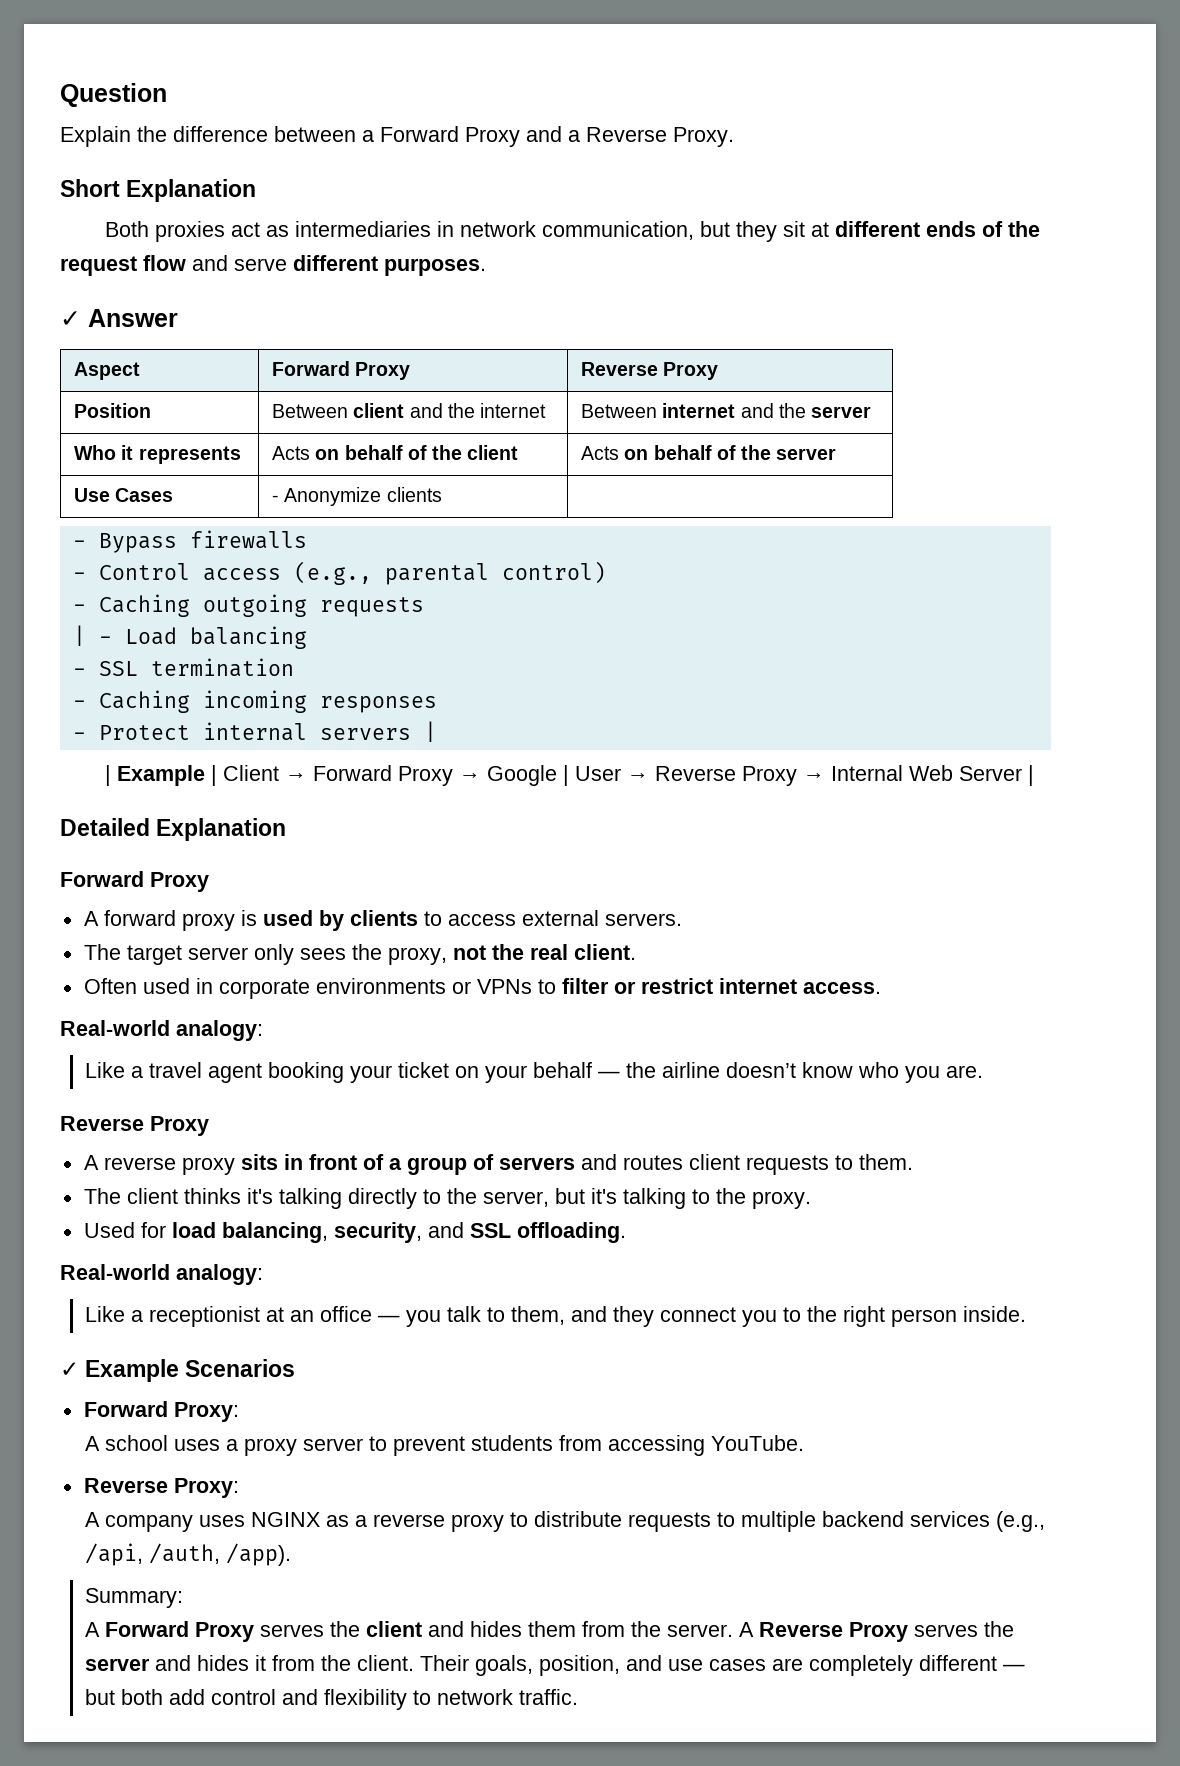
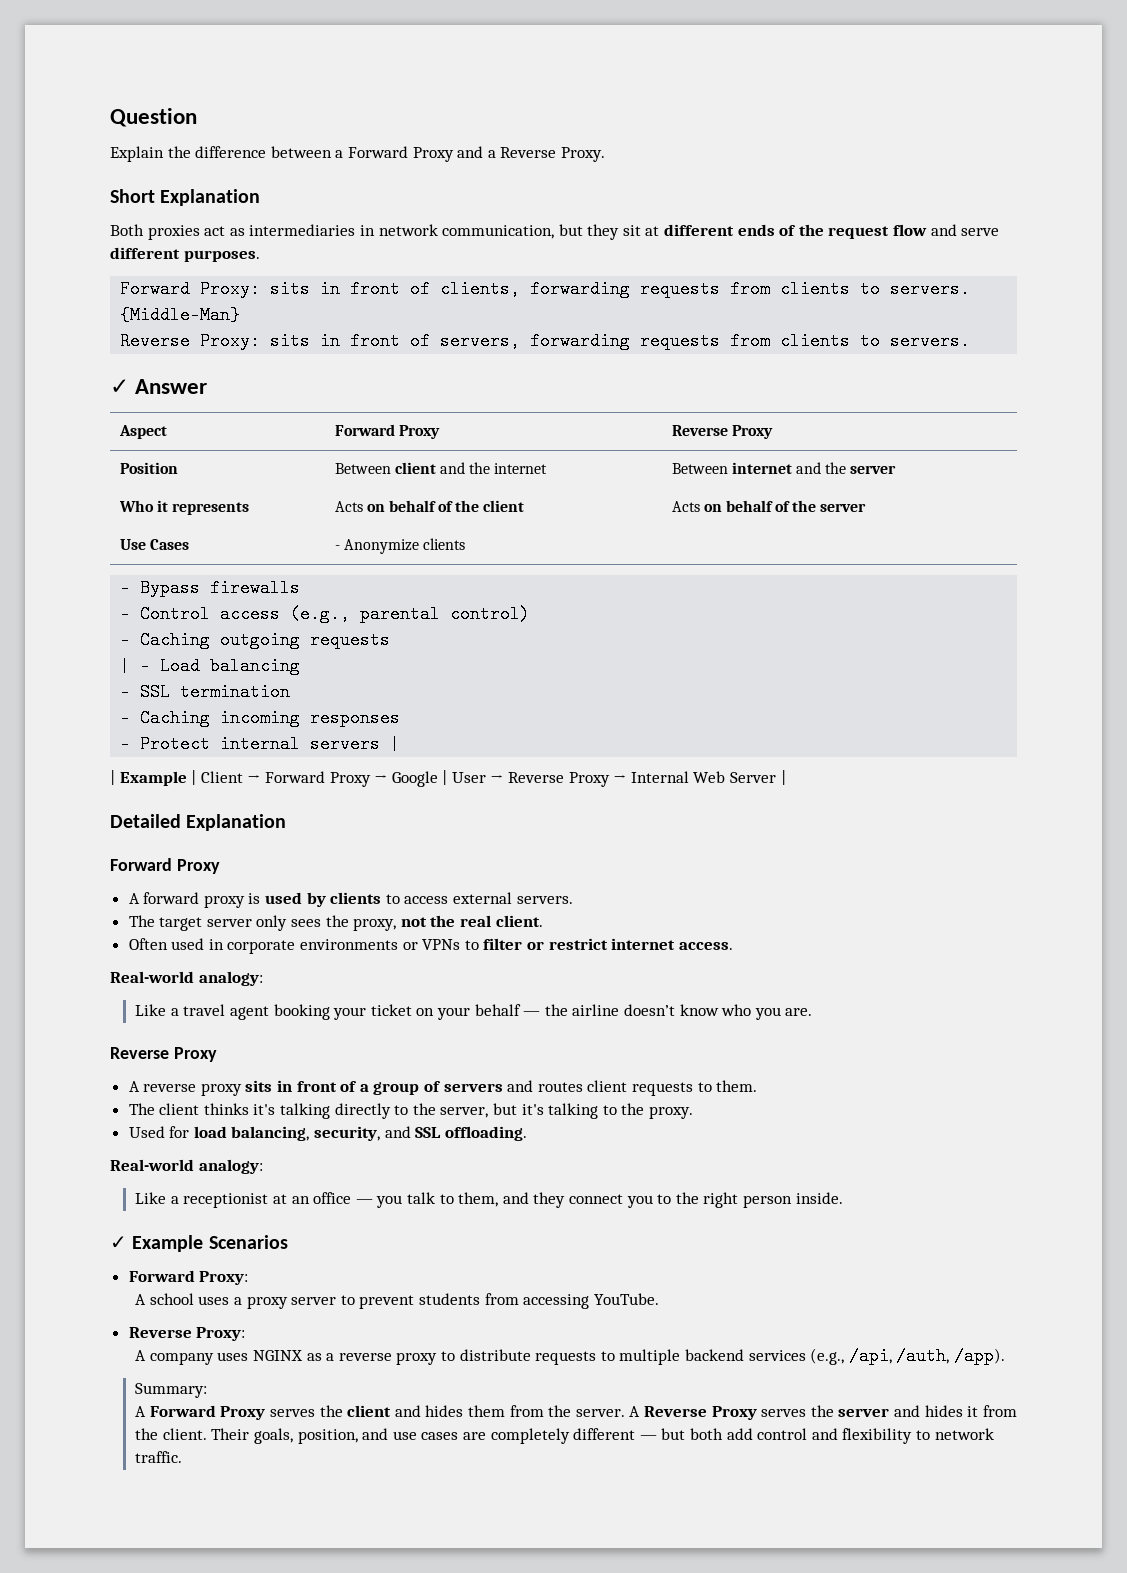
+ Forward Proxy: sits in front of clients, forwarding requests from clients to servers. {Middle-Man}
+ Reverse Proxy: sits in front of servers, forwarding requests from clients to servers.

